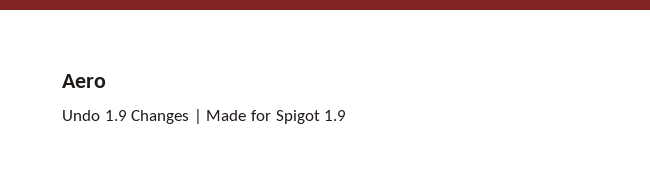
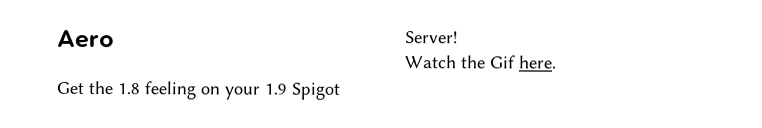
- Undo 1.9 Changes | Made for Spigot 1.9
+ Get the 1.8 feeling on your 1.9 Spigot Server!
+ Watch the Gif here.

